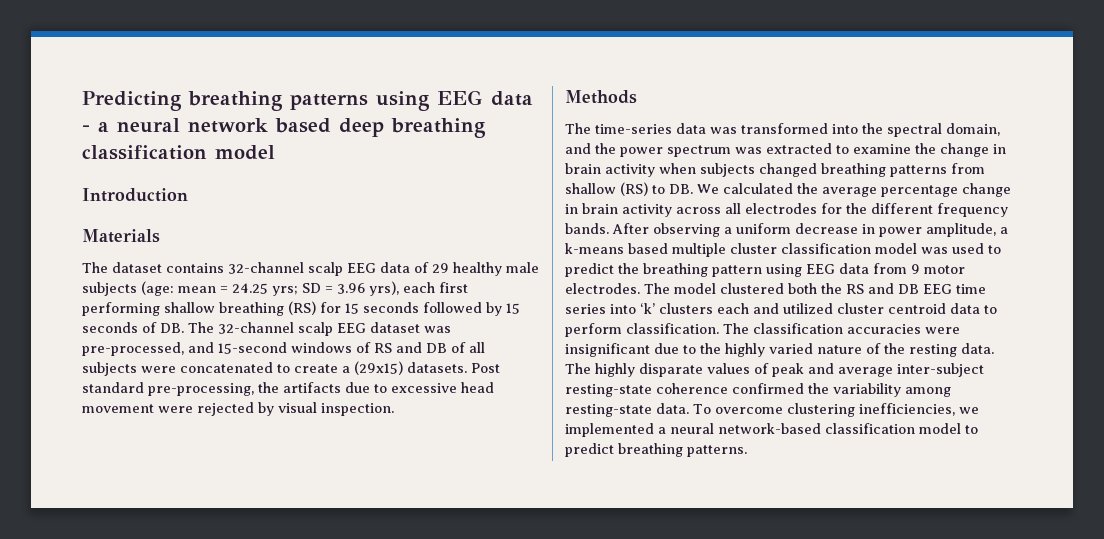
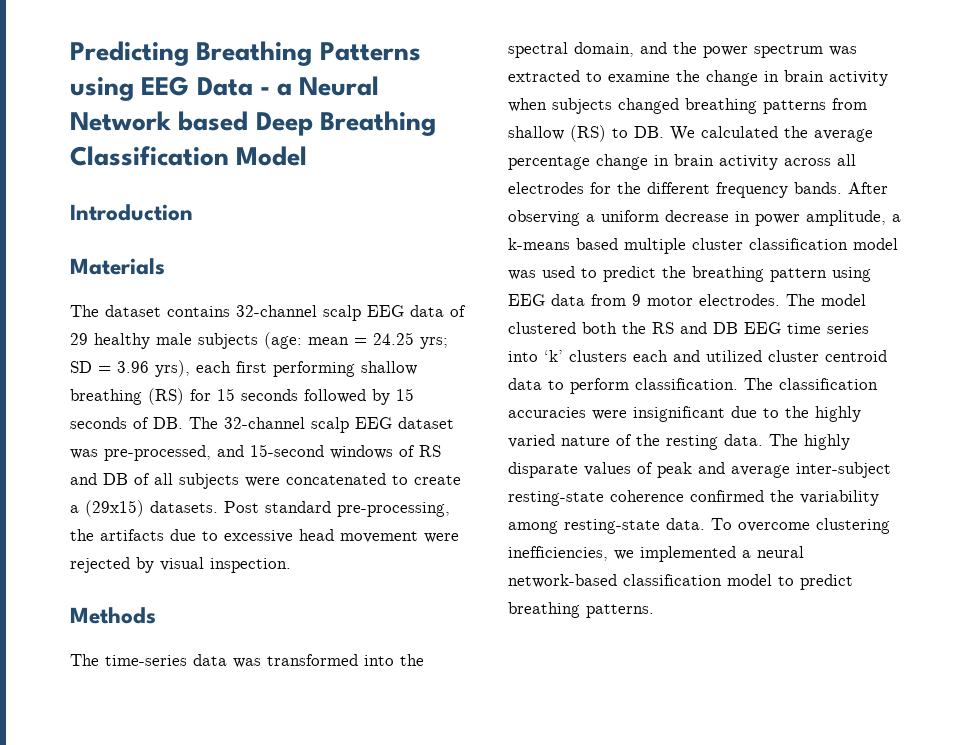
- Predicting breathing patterns using EEG data - a neural network based deep breathing classification model
+ Predicting Breathing Patterns using EEG Data - a Neural Network based Deep Breathing Classification Model

